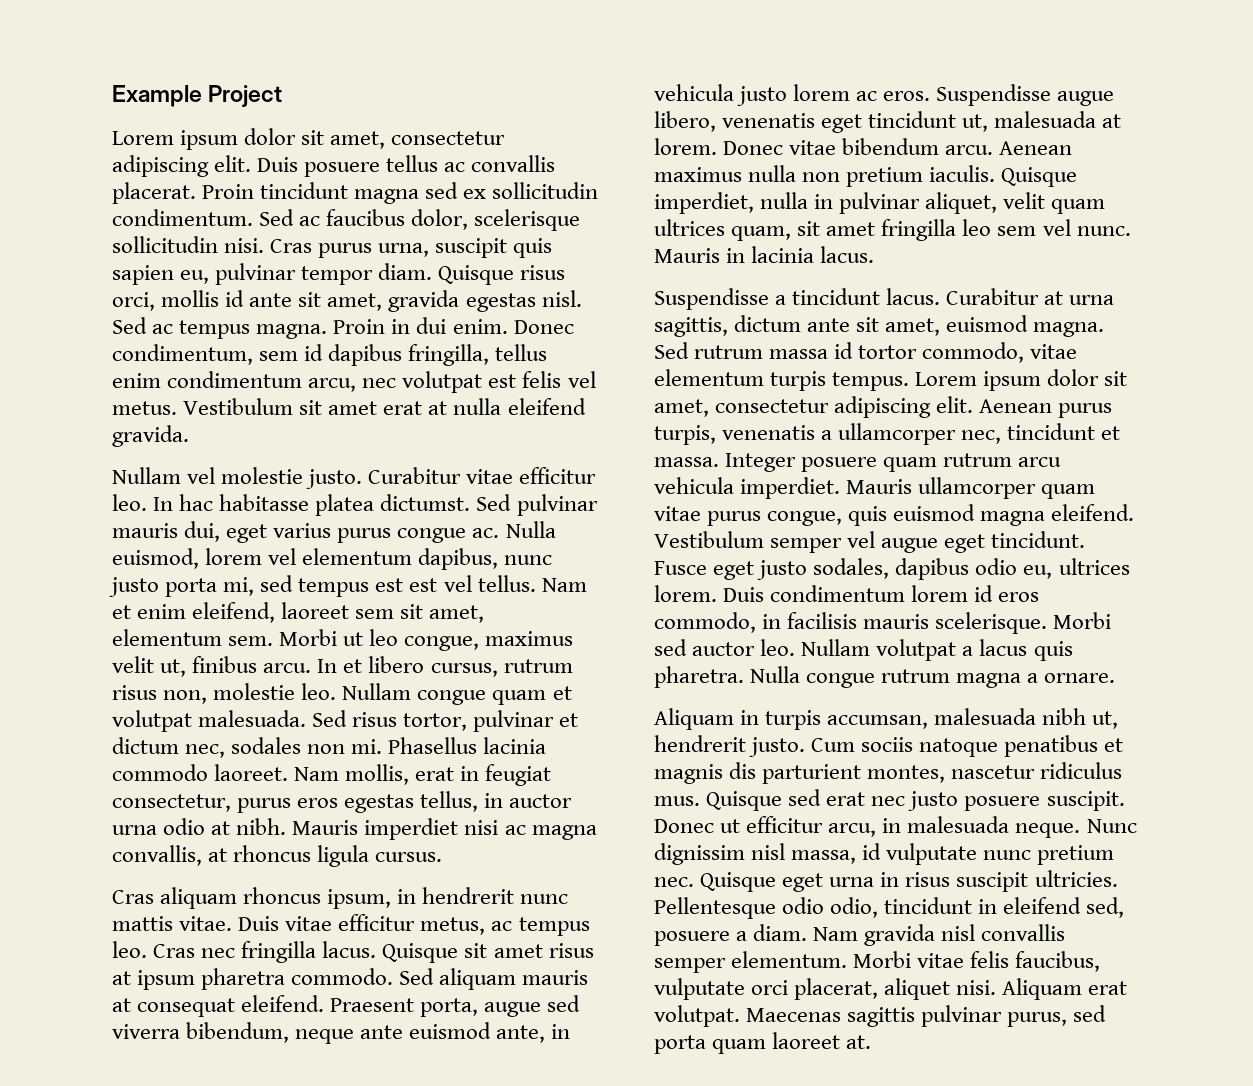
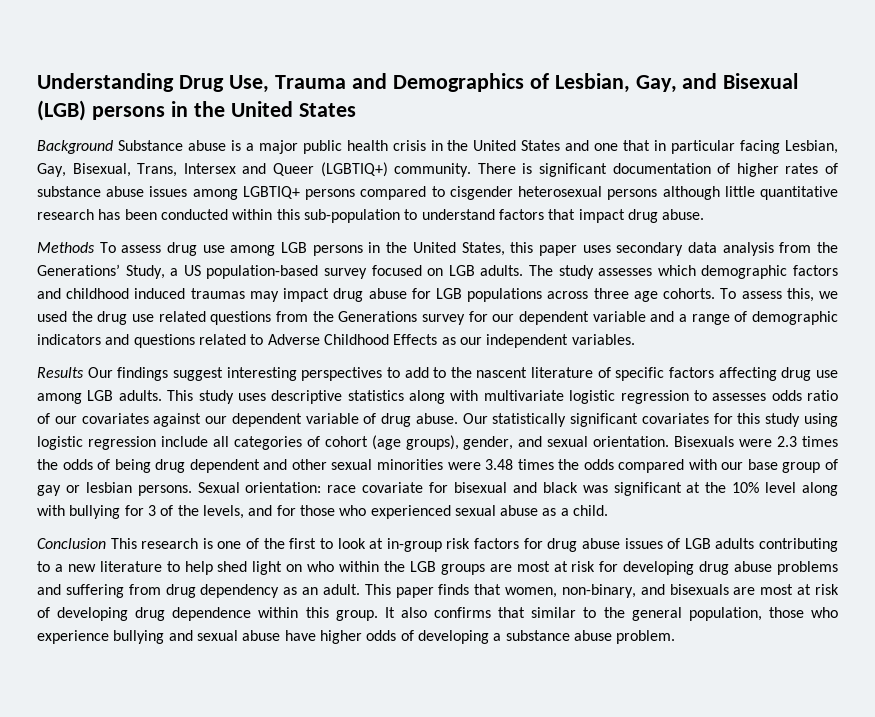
- Example Project
- Lorem ipsum dolor sit amet, consectetur adipiscing elit. Duis posuere tellus ac convallis placerat. Proin tincidunt magna sed ex sollicitudin condimentum. Sed ac faucibus dolor, scelerisque sollicitudin nisi. Cras purus urna, suscipit quis sapien eu, pulvinar tempor diam. Quisque risus orci, mollis id ante sit amet, gravida egestas nisl. Sed ac tempus magna. Proin in dui enim. Donec condimentum, sem id dapibus fringilla, tellus enim condimentum arcu, nec volutpat est felis vel metus. Vestibulum sit amet erat at nulla eleifend gravida.
- Nullam vel molestie justo. Curabitur vitae efficitur leo. In hac habitasse platea dictumst. Sed pulvinar mauris dui, eget varius purus congue ac. Nulla euismod, lorem vel elementum dapibus, nunc justo porta mi, sed tempus est est vel tellus. Nam et enim eleifend, laoreet sem sit amet, elementum sem. Morbi ut leo congue, maximus velit ut, finibus arcu. In et libero cursus, rutrum risus non, molestie leo. Nullam congue quam et volutpat malesuada. Sed risus tortor, pulvinar et dictum nec, sodales non mi. Phasellus lacinia commodo laoreet. Nam mollis, erat in feugiat consectetur, purus eros egestas tellus, in auctor urna odio at nibh. Mauris imperdiet nisi ac magna convallis, at rhoncus ligula cursus.
- Cras aliquam rhoncus ipsum, in hendrerit nunc mattis vitae. Duis vitae efficitur metus, ac tempus leo. Cras nec fringilla lacus. Quisque sit amet risus at ipsum pharetra commodo. Sed aliquam mauris at consequat eleifend. Praesent porta, augue sed viverra bibendum, neque ante euismod ante, in vehicula justo lorem ac eros. Suspendisse augue libero, venenatis eget tincidunt ut, malesuada at lorem. Donec vitae bibendum arcu. Aenean maximus nulla non pretium iaculis. Quisque imperdiet, nulla in pulvinar aliquet, velit quam ultrices quam, sit amet fringilla leo sem vel nunc. Mauris in lacinia lacus.
- Suspendisse a tincidunt lacus. Curabitur at urna sagittis, dictum ante sit amet, euismod magna. Sed rutrum massa id tortor commodo, vitae elementum turpis tempus. Lorem ipsum dolor sit amet, consectetur adipiscing elit. Aenean purus turpis, venenatis a ullamcorper nec, tincidunt et massa. Integer posuere quam rutrum arcu vehicula imperdiet. Mauris ullamcorper quam vitae purus congue, quis euismod magna eleifend. Vestibulum semper vel augue eget tincidunt. Fusce eget justo sodales, dapibus odio eu, ultrices lorem. Duis condimentum lorem id eros commodo, in facilisis mauris scelerisque. Morbi sed auctor leo. Nullam volutpat a lacus quis pharetra. Nulla congue rutrum magna a ornare.
- Aliquam in turpis accumsan, malesuada nibh ut, hendrerit justo. Cum sociis natoque penatibus et magnis dis parturient montes, nascetur ridiculus mus. Quisque sed erat nec justo posuere suscipit. Donec ut efficitur arcu, in malesuada neque. Nunc dignissim nisl massa, id vulputate nunc pretium nec. Quisque eget urna in risus suscipit ultricies. Pellentesque odio odio, tincidunt in eleifend sed, posuere a diam. Nam gravida nisl convallis semper elementum. Morbi vitae felis faucibus, vulputate orci placerat, aliquet nisi. Aliquam erat volutpat. Maecenas sagittis pulvinar purus, sed porta quam laoreet at.
+ Understanding Drug Use, Trauma and Demographics of Lesbian, Gay, and Bisexual (LGB) persons in the United States
+ Background Substance abuse is a major public health crisis in the United States and one that in particular facing Lesbian, Gay, Bisexual, Trans, Intersex and Queer (LGBTIQ+) community. There is significant documentation of higher rates of substance abuse issues among LGBTIQ+ persons compared to cisgender heterosexual persons although little quantitative research has been conducted within this sub-population to understand factors that impact drug abuse.
+ Methods To assess drug use among LGB persons in the United States, this paper uses secondary data analysis from the Generations’ Study, a US population-based survey focused on LGB adults. The study assesses which demographic factors and childhood induced traumas may impact drug abuse for LGB populations across three age cohorts. To assess this, we used the drug use related questions from the Generations survey for our dependent variable and a range of demographic indicators and questions related to Adverse Childhood Effects as our independent variables.
+ Results Our findings suggest interesting perspectives to add to the nascent literature of specific factors affecting drug use among LGB adults. This study uses descriptive statistics along with multivariate logistic regression to assesses odds ratio of our covariates against our dependent variable of drug abuse. Our statistically significant covariates for this study using logistic regression include all categories of cohort (age groups), gender, and sexual orientation. Bisexuals were 2.3 times the odds of being drug dependent and other sexual minorities were 3.48 times the odds compared with our base group of gay or lesbian persons. Sexual orientation: race covariate for bisexual and black was significant at the 10% level along with bullying for 3 of the levels, and for those who experienced sexual abuse as a child.
+ Conclusion This research is one of the first to look at in-group risk factors for drug abuse issues of LGB adults contributing to a new literature to help shed light on who within the LGB groups are most at risk for developing drug abuse problems and suffering from drug dependency as an adult. This paper finds that women, non-binary, and bisexuals are most at risk of developing drug dependence within this group. It also confirms that similar to the general population, those who experience bullying and sexual abuse have higher odds of developing a substance abuse problem.

